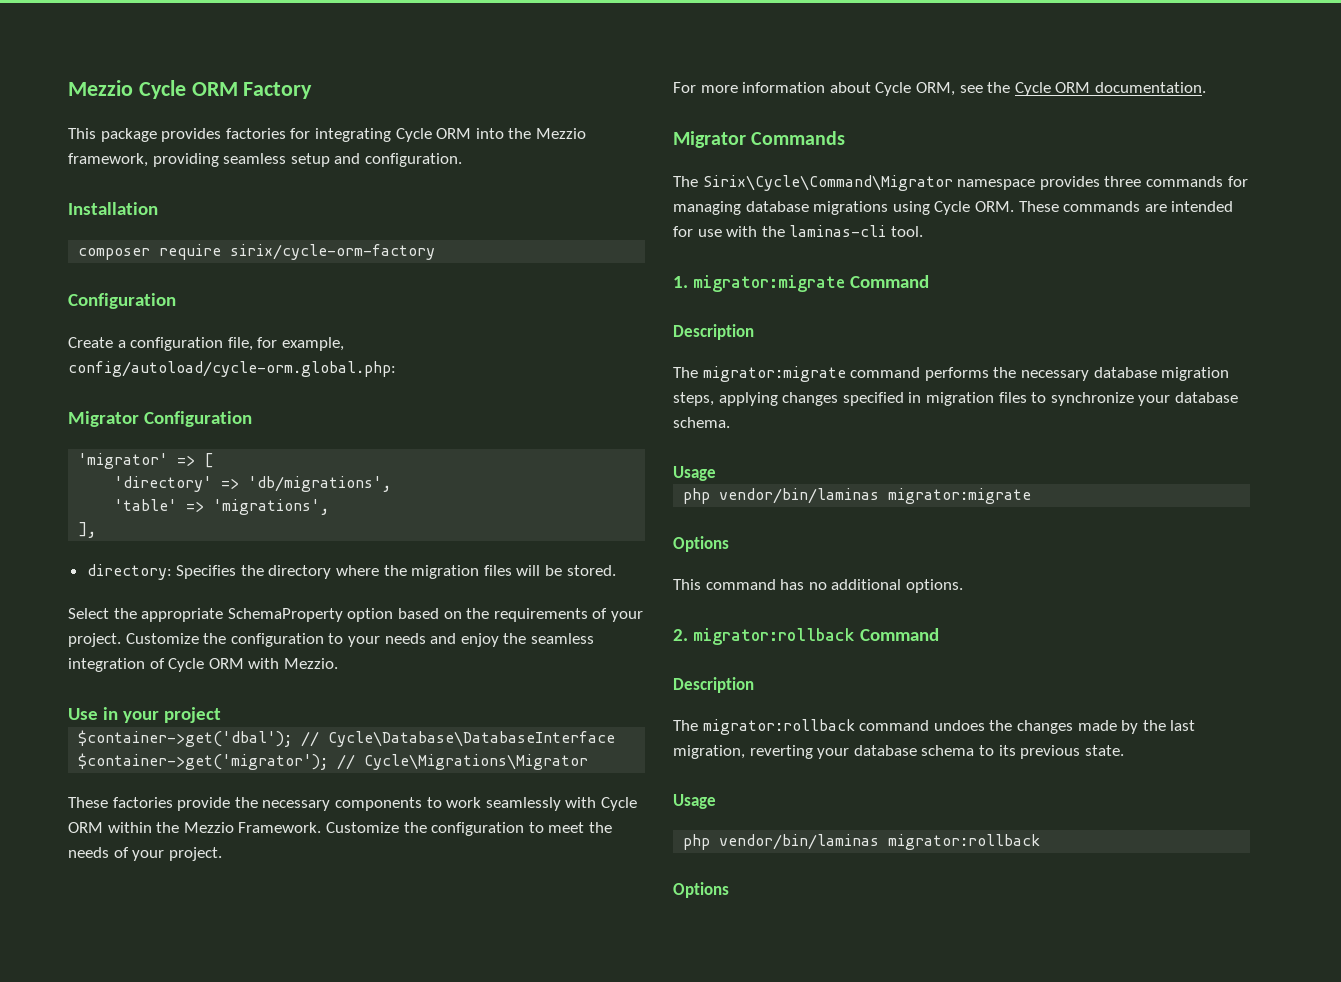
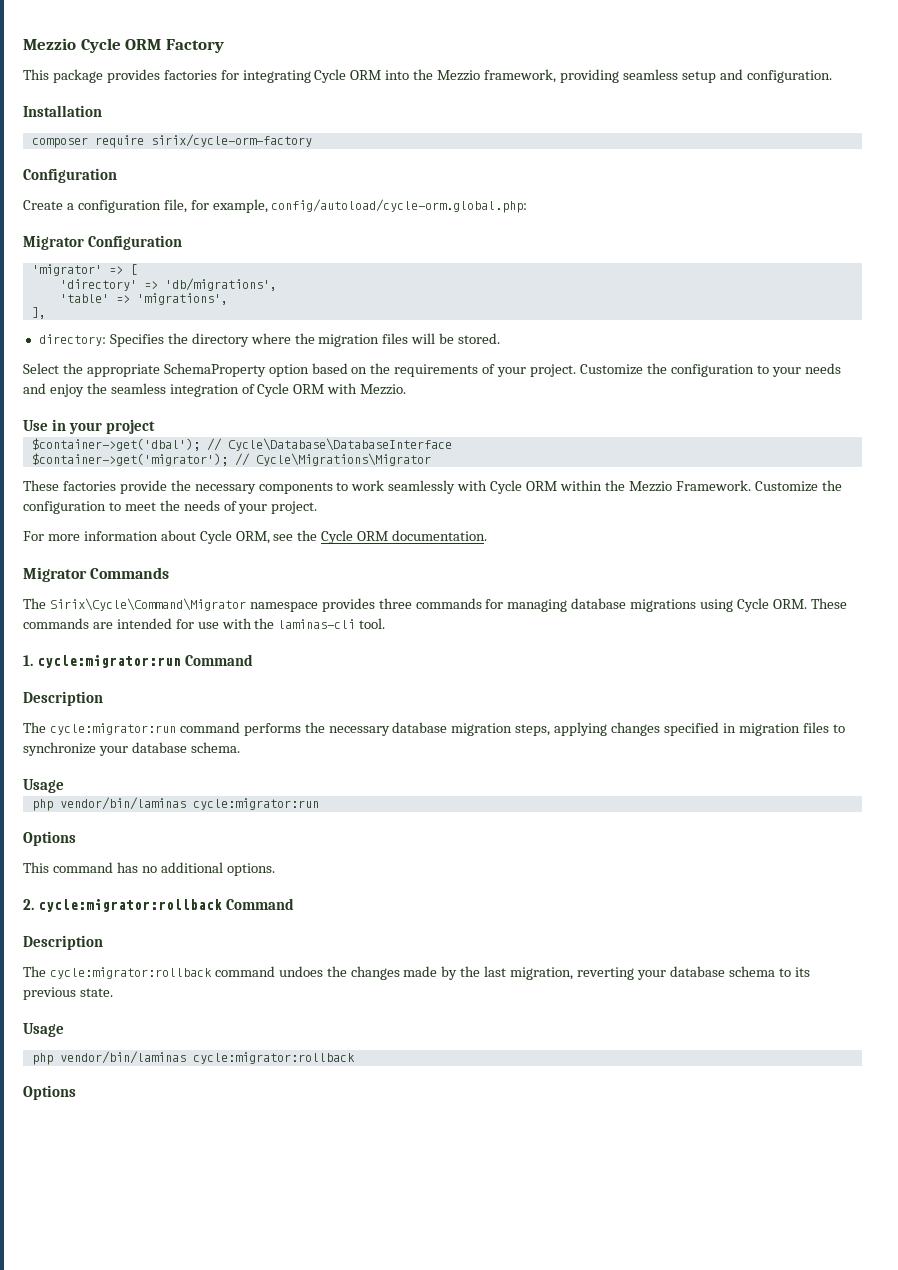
- 1. migrator:migrate Command
+ 1. cycle:migrator:run Command
  Description
- The migrator:migrate command performs the necessary database migration steps, applying changes specified in migration files to synchronize your database schema.
+ The cycle:migrator:run command performs the necessary database migration steps, applying changes specified in migration files to synchronize your database schema.
- php vendor/bin/laminas migrator:migrate
+ php vendor/bin/laminas cycle:migrator:run
- 2. migrator:rollback Command
+ 2. cycle:migrator:rollback Command
  Description
- The migrator:rollback command undoes the changes made by the last migration, reverting your database schema to its previous state.
+ The cycle:migrator:rollback command undoes the changes made by the last migration, reverting your database schema to its previous state.
- php vendor/bin/laminas migrator:rollback
+ php vendor/bin/laminas cycle:migrator:rollback

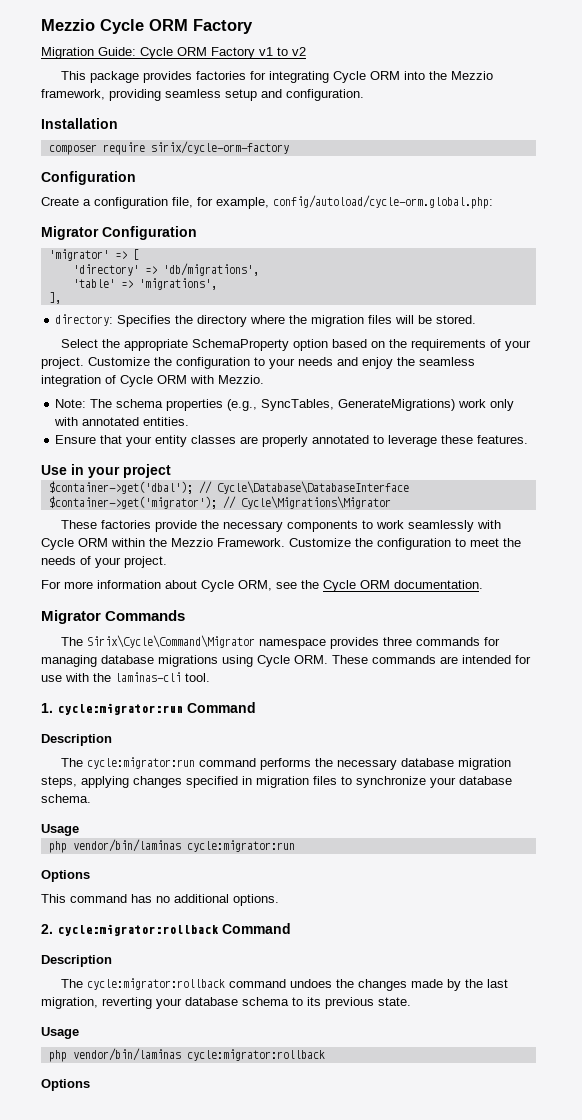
+ Migration Guide: Cycle ORM Factory v1 to v2
+ Note: The schema properties (e.g., SyncTables, GenerateMigrations) work only with annotated entities.
+ Ensure that your entity classes are properly annotated to leverage these features.

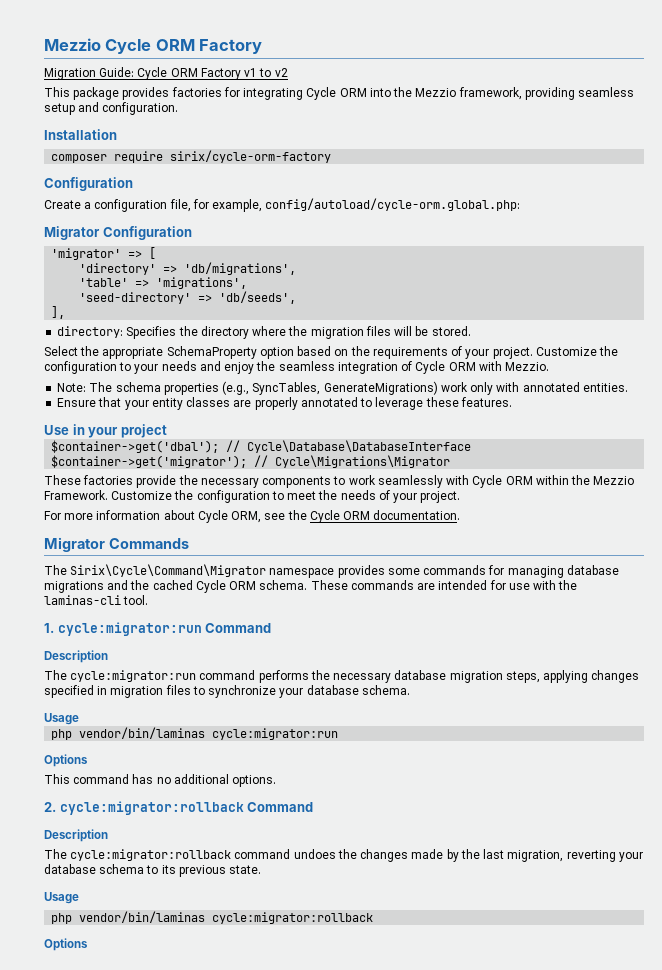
+ 'seed-directory' => 'db/seeds',
- The Sirix\Cycle\Command\Migrator namespace provides three commands for managing database migrations using Cycle ORM. These commands are intended for use with the laminas-cli tool.
+ The Sirix\Cycle\Command\Migrator namespace provides some commands for managing database migrations and the cached Cycle ORM schema. These commands are intended for use with the laminas-cli tool.

